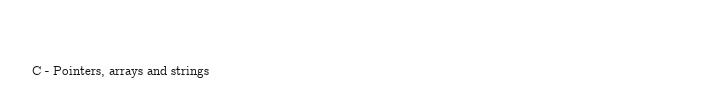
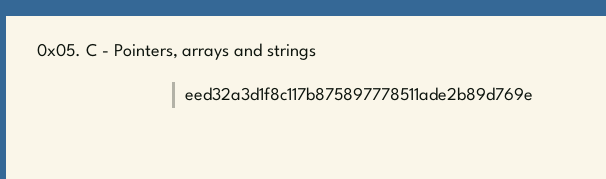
+ 0x05.
+ eed32a3d1f8c117b875897778511ade2b89d769e

